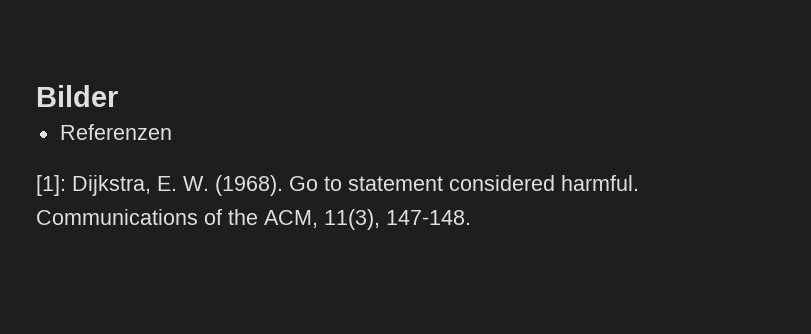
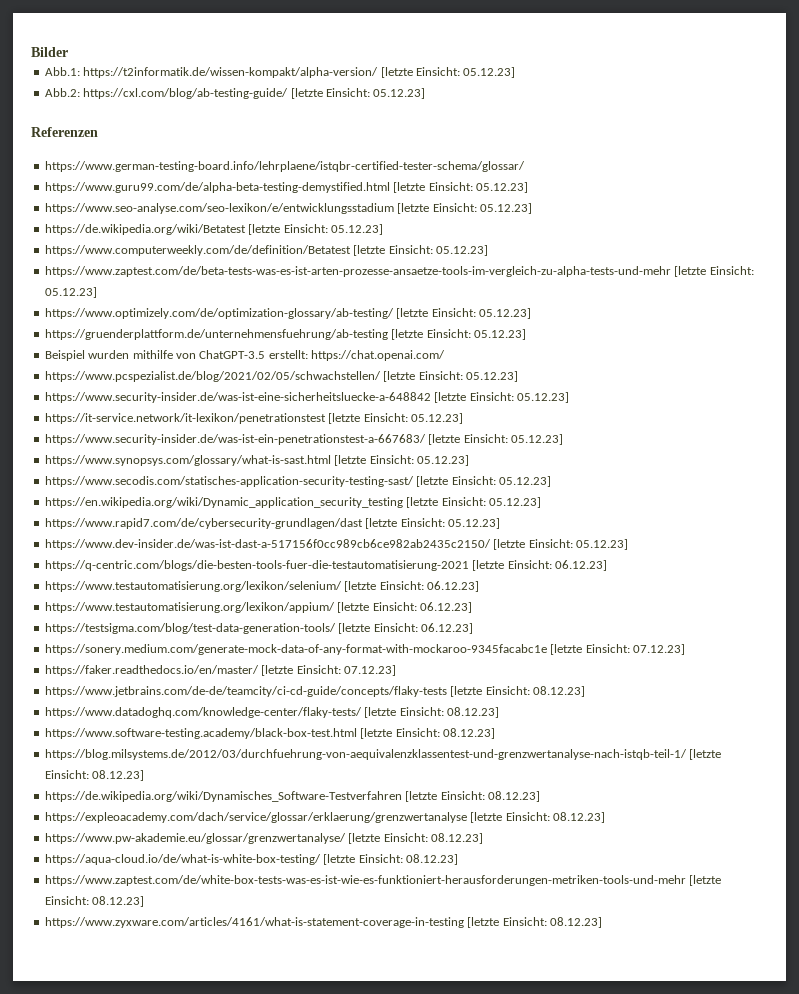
+ Abb.1: https://t2informatik.de/wissen-kompakt/alpha-version/ [letzte Einsicht: 05.12.23]
+ Abb.2: https://cxl.com/blog/ab-testing-guide/ [letzte Einsicht: 05.12.23]
  Referenzen
- [1]: Dijkstra, E. W. (1968). Go to statement considered harmful. Communications of the ACM, 11(3), 147-148.
+ https://www.german-testing-board.info/lehrplaene/istqbr-certified-tester-schema/glossar/
+ https://www.guru99.com/de/alpha-beta-testing-demystified.html [letzte Einsicht: 05.12.23]
+ https://www.seo-analyse.com/seo-lexikon/e/entwicklungsstadium [letzte Einsicht: 05.12.23]
+ https://de.wikipedia.org/wiki/Betatest [letzte Einsicht: 05.12.23]
+ https://www.computerweekly.com/de/definition/Betatest [letzte Einsicht: 05.12.23]
+ https://www.zaptest.com/de/beta-tests-was-es-ist-arten-prozesse-ansaetze-tools-im-vergleich-zu-alpha-tests-und-mehr [letzte Einsicht: 05.12.23]
+ https://www.optimizely.com/de/optimization-glossary/ab-testing/ [letzte Einsicht: 05.12.23]
+ https://gruenderplattform.de/unternehmensfuehrung/ab-testing [letzte Einsicht: 05.12.23]
+ Beispiel wurden mithilfe von ChatGPT-3.5 erstellt: https://chat.openai.com/
+ https://www.pcspezialist.de/blog/2021/02/05/schwachstellen/ [letzte Einsicht: 05.12.23]
+ https://www.security-insider.de/was-ist-eine-sicherheitsluecke-a-648842 [letzte Einsicht: 05.12.23]
+ https://it-service.network/it-lexikon/penetrationstest [letzte Einsicht: 05.12.23]
+ https://www.security-insider.de/was-ist-ein-penetrationstest-a-667683/ [letzte Einsicht: 05.12.23]
+ https://www.synopsys.com/glossary/what-is-sast.html [letzte Einsicht: 05.12.23]
+ https://www.secodis.com/statisches-application-security-testing-sast/ [letzte Einsicht: 05.12.23]
+ https://en.wikipedia.org/wiki/Dynamic_application_security_testing [letzte Einsicht: 05.12.23]
+ https://www.rapid7.com/de/cybersecurity-grundlagen/dast [letzte Einsicht: 05.12.23]
+ https://www.dev-insider.de/was-ist-dast-a-517156f0cc989cb6ce982ab2435c2150/ [letzte Einsicht: 05.12.23]
+ https://q-centric.com/blogs/die-besten-tools-fuer-die-testautomatisierung-2021 [letzte Einsicht: 06.12.23]
+ https://www.testautomatisierung.org/lexikon/selenium/ [letzte Einsicht: 06.12.23]
+ https://www.testautomatisierung.org/lexikon/appium/ [letzte Einsicht: 06.12.23]
+ https://testsigma.com/blog/test-data-generation-tools/ [letzte Einsicht: 06.12.23]
+ https://sonery.medium.com/generate-mock-data-of-any-format-with-mockaroo-9345facabc1e [letzte Einsicht: 07.12.23]
+ https://faker.readthedocs.io/en/master/ [letzte Einsicht: 07.12.23]
+ https://www.jetbrains.com/de-de/teamcity/ci-cd-guide/concepts/flaky-tests [letzte Einsicht: 08.12.23]
+ https://www.datadoghq.com/knowledge-center/flaky-tests/ [letzte Einsicht: 08.12.23]
+ https://www.software-testing.academy/black-box-test.html [letzte Einsicht: 08.12.23]
+ https://blog.milsystems.de/2012/03/durchfuehrung-von-aequivalenzklassentest-und-grenzwertanalyse-nach-istqb-teil-1/ [letzte Einsicht: 08.12.23]
+ https://de.wikipedia.org/wiki/Dynamisches_Software-Testverfahren [letzte Einsicht: 08.12.23]
+ https://expleoacademy.com/dach/service/glossar/erklaerung/grenzwertanalyse [letzte Einsicht: 08.12.23]
+ https://www.pw-akademie.eu/glossar/grenzwertanalyse/ [letzte Einsicht: 08.12.23]
+ https://aqua-cloud.io/de/what-is-white-box-testing/ [letzte Einsicht: 08.12.23]
+ https://www.zaptest.com/de/white-box-tests-was-es-ist-wie-es-funktioniert-herausforderungen-metriken-tools-und-mehr [letzte Einsicht: 08.12.23]
+ https://www.zyxware.com/articles/4161/what-is-statement-coverage-in-testing [letzte Einsicht: 08.12.23]

